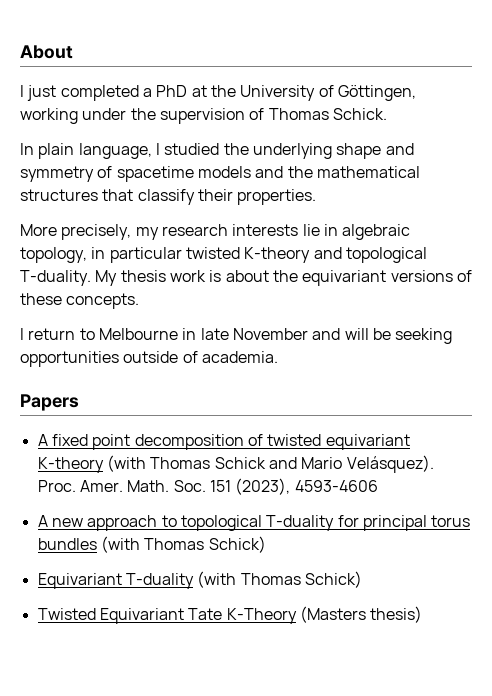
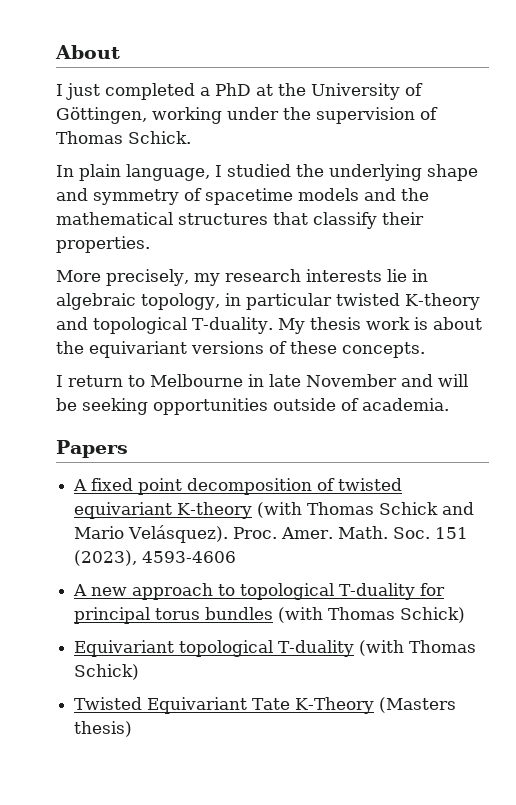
- Equivariant T-duality (with Thomas Schick)
+ Equivariant topological T-duality (with Thomas Schick)

